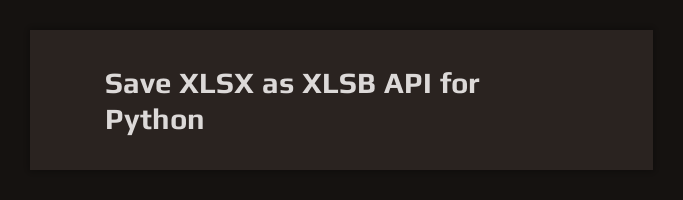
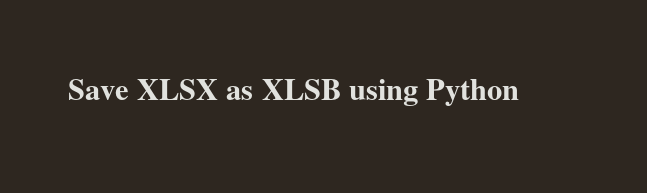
- Save XLSX as XLSB API for Python
+ Save XLSX as XLSB using Python

